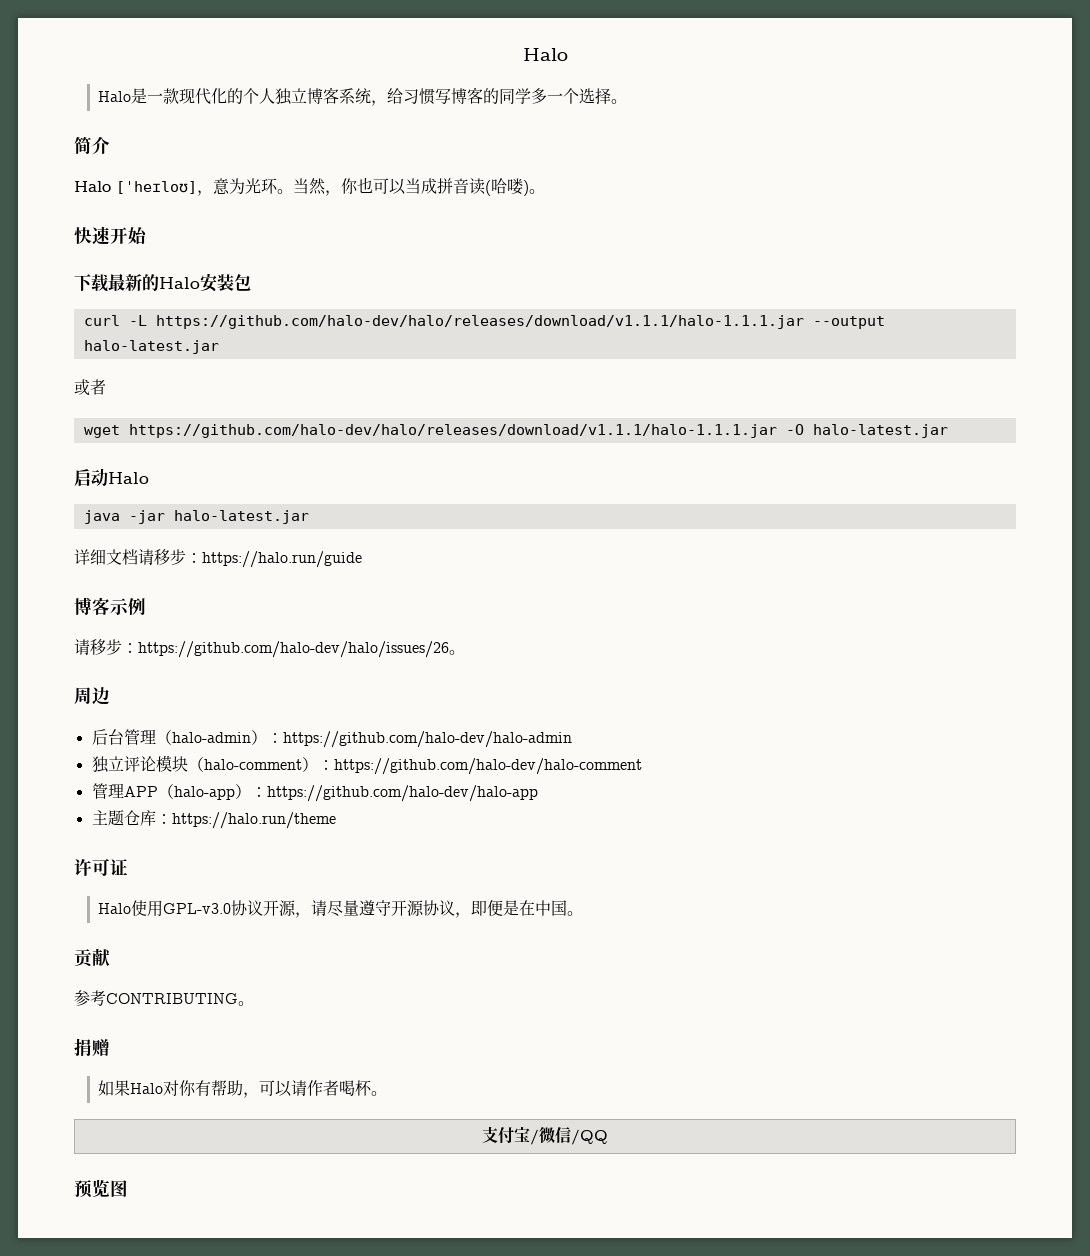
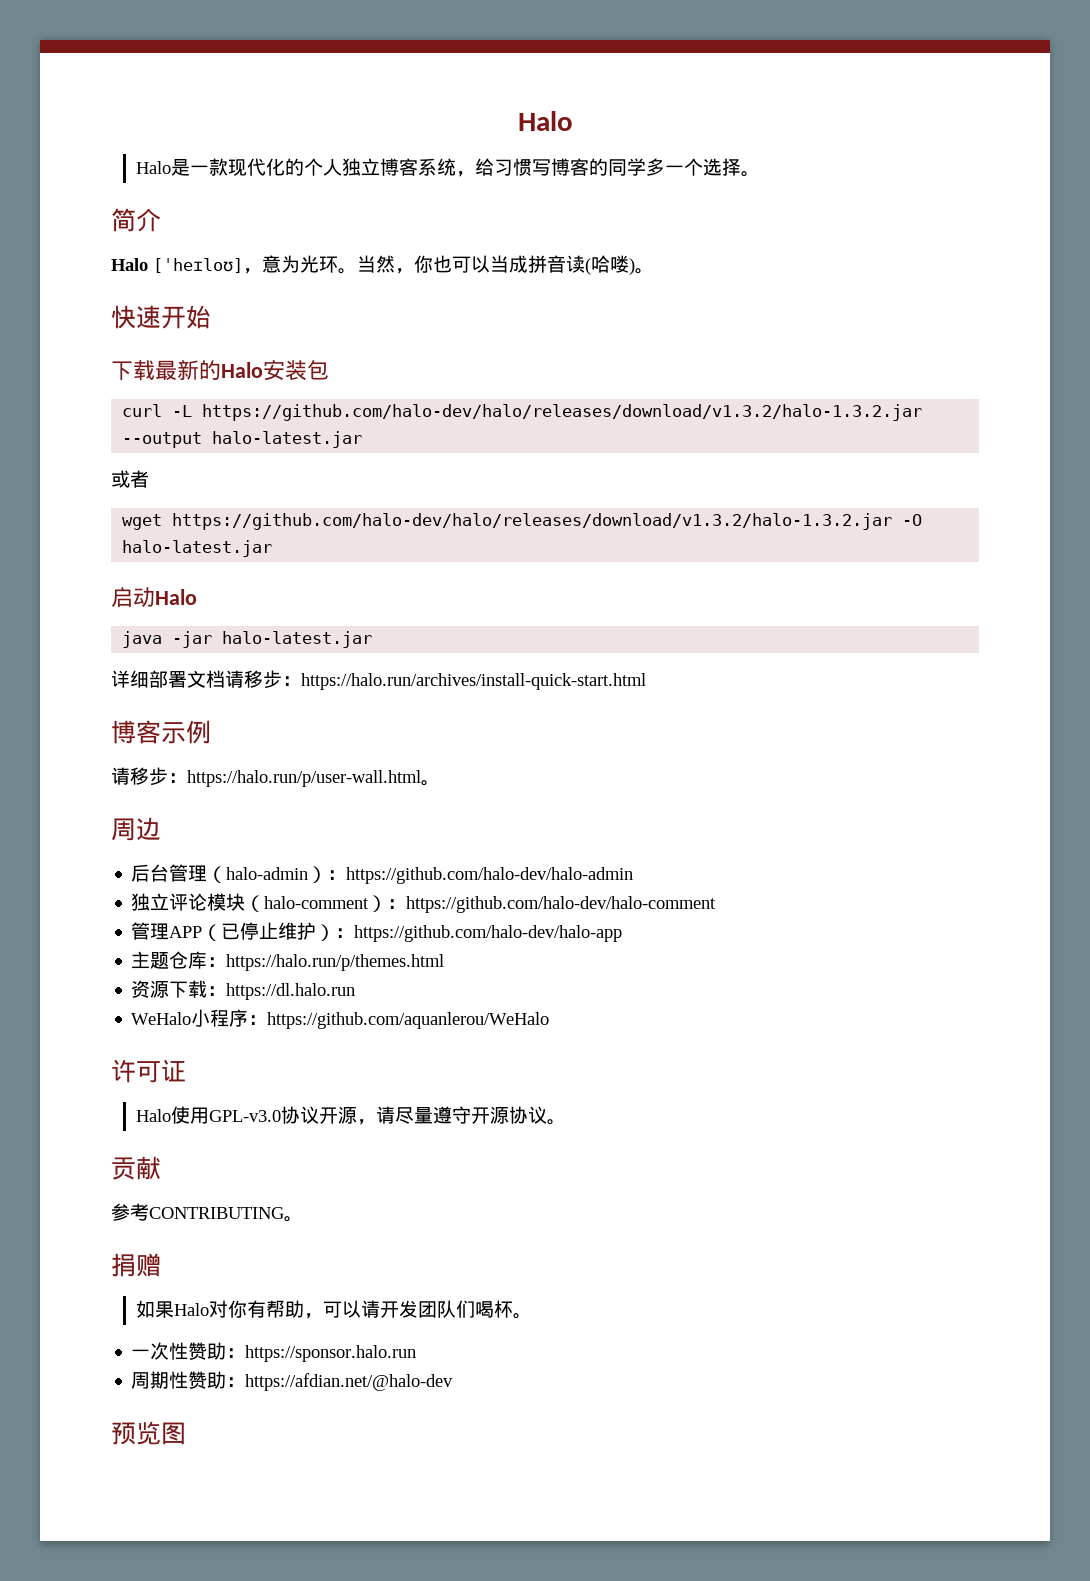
- curl -L https://github.com/halo-dev/halo/releases/download/v1.1.1/halo-1.1.1.jar --output halo-latest.jar
+ curl -L https://github.com/halo-dev/halo/releases/download/v1.3.2/halo-1.3.2.jar --output halo-latest.jar
- wget https://github.com/halo-dev/halo/releases/download/v1.1.1/halo-1.1.1.jar -O halo-latest.jar
+ wget https://github.com/halo-dev/halo/releases/download/v1.3.2/halo-1.3.2.jar -O halo-latest.jar
- 详细文档请移步：https://halo.run/guide
+ 详细部署文档请移步：https://halo.run/archives/install-quick-start.html
- 请移步：https://github.com/halo-dev/halo/issues/26。
+ 请移步：https://halo.run/p/user-wall.html。
- 管理APP（halo-app）：https://github.com/halo-dev/halo-app
+ 管理APP（已停止维护）：https://github.com/halo-dev/halo-app
- 主题仓库：https://halo.run/theme
+ 主题仓库：https://halo.run/p/themes.html
+ 资源下载：https://dl.halo.run
+ WeHalo小程序：https://github.com/aquanlerou/WeHalo
- Halo使用GPL-v3.0协议开源，请尽量遵守开源协议，即便是在中国。
+ Halo使用GPL-v3.0协议开源，请尽量遵守开源协议。
- 如果Halo对你有帮助，可以请作者喝杯。
+ 如果Halo对你有帮助，可以请开发团队们喝杯。
- 支付宝/微信/QQ
+ 一次性赞助：https://sponsor.halo.run
+ 周期性赞助：https://afdian.net/@halo-dev

